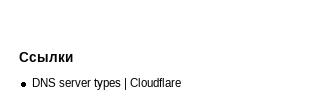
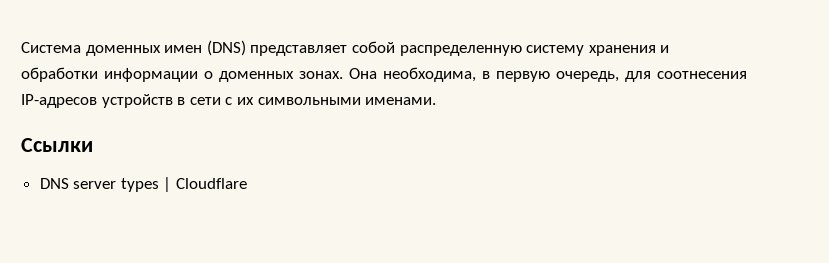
+ Система доменных имен (DNS) представляет собой распределенную систему хранения и обработки информации о доменных зонах. Она необходима, в первую очередь, для соотнесения IP-адресов устройств в сети с их символьными именами.

